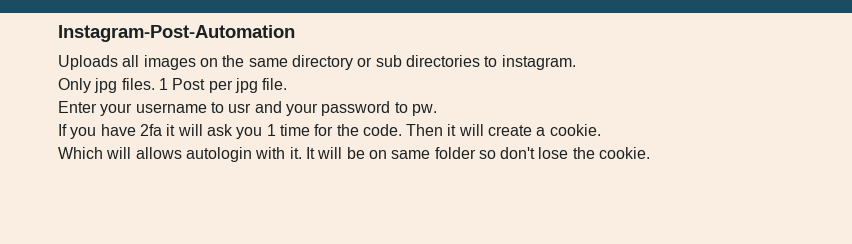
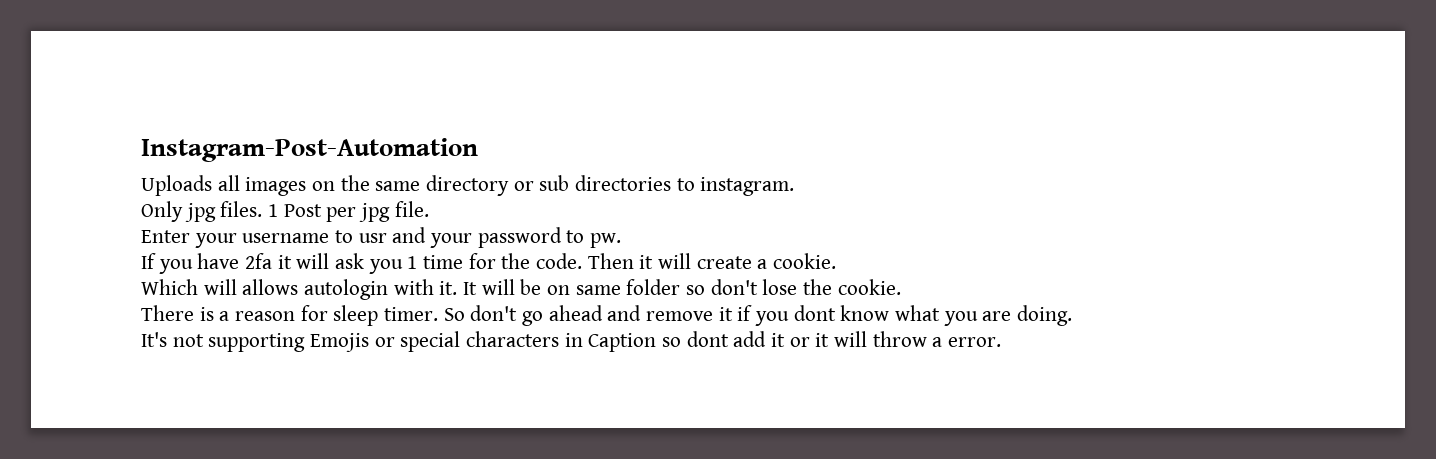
+ There is a reason for sleep timer. So don't go ahead and remove it if you dont know what you are doing.
+ It's not supporting Emojis or special characters in Caption so dont add it or it will throw a error.

